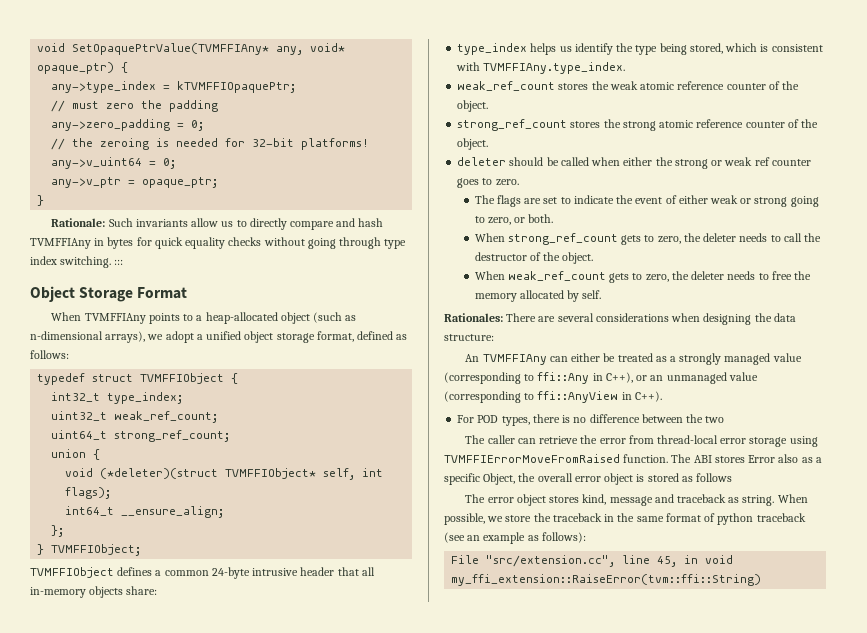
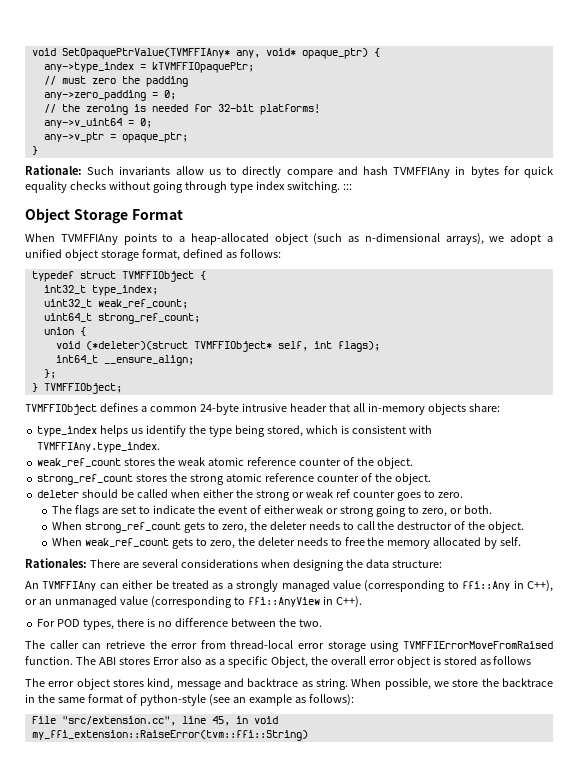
- For POD types, there is no difference between the two
+ For POD types, there is no difference between the two.
- The error object stores kind, message and traceback as string.
+ The error object stores kind, message and backtrace as string.
- When possible, we store the traceback in the same format of python traceback (see an example as follows):
+ When possible, we store the backtrace in the same format of python-style (see an example as follows):

